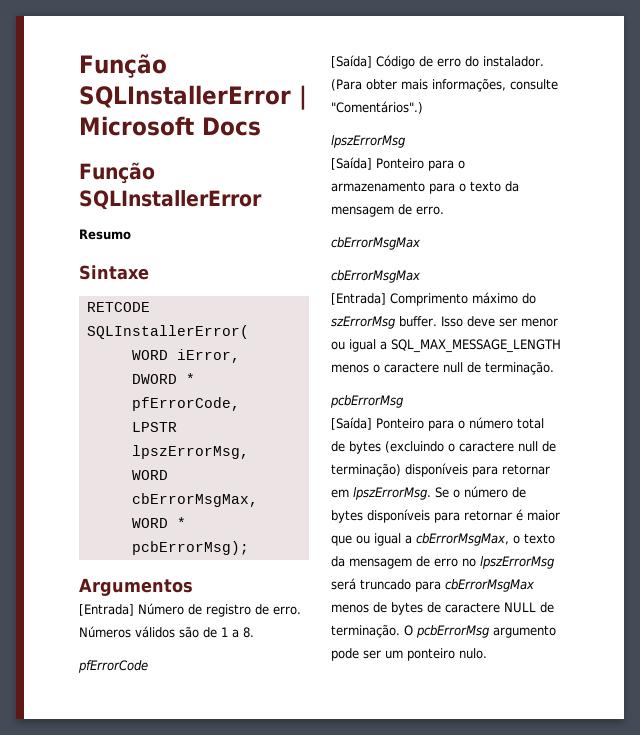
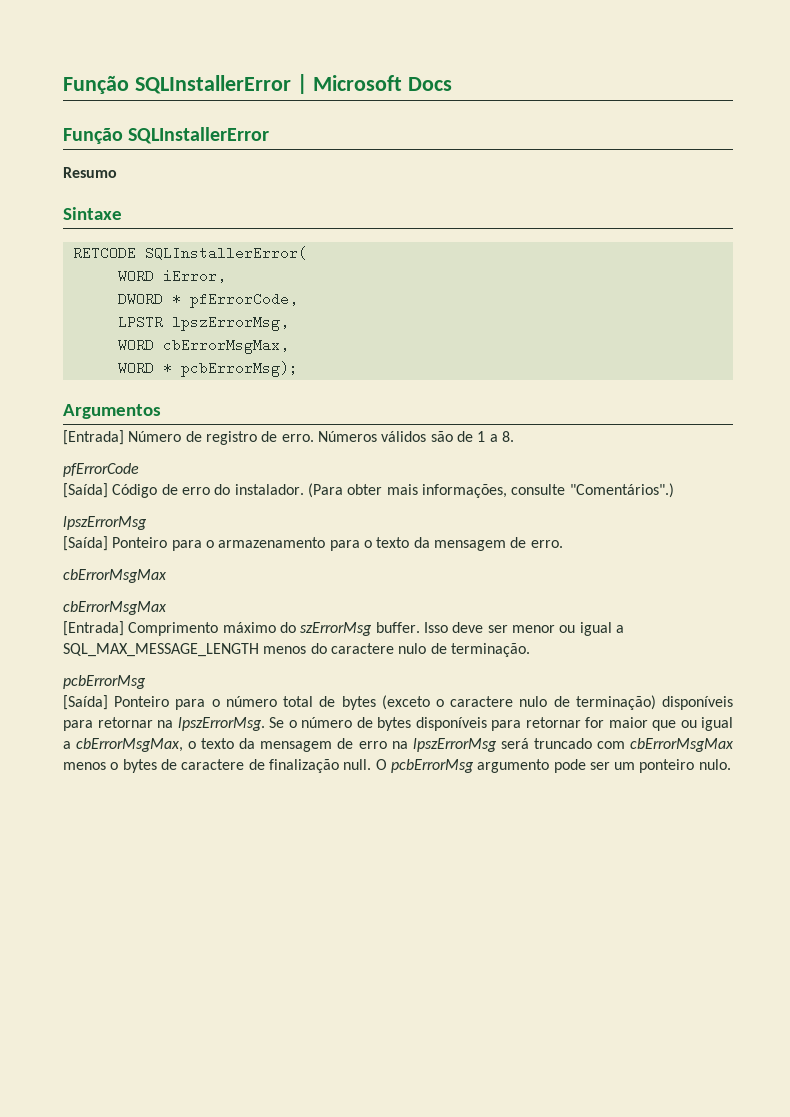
- Isso deve ser menor ou igual a SQL_MAX_MESSAGE_LENGTH menos o caractere null de terminação.
+ Isso deve ser menor ou igual a SQL_MAX_MESSAGE_LENGTH menos do caractere nulo de terminação.
- [Saída] Ponteiro para o número total de bytes (excluindo o caractere null de terminação) disponíveis para retornar em lpszErrorMsg.
+ [Saída] Ponteiro para o número total de bytes (exceto o caractere nulo de terminação) disponíveis para retornar na lpszErrorMsg.
- Se o número de bytes disponíveis para retornar é maior que ou igual a cbErrorMsgMax, o texto da mensagem de erro no lpszErrorMsg será truncado para cbErrorMsgMax menos de bytes de caractere NULL de terminação.
+ Se o número de bytes disponíveis para retornar for maior que ou igual a cbErrorMsgMax, o texto da mensagem de erro na lpszErrorMsg será truncado com cbErrorMsgMax menos o bytes de caractere de finalização null.

